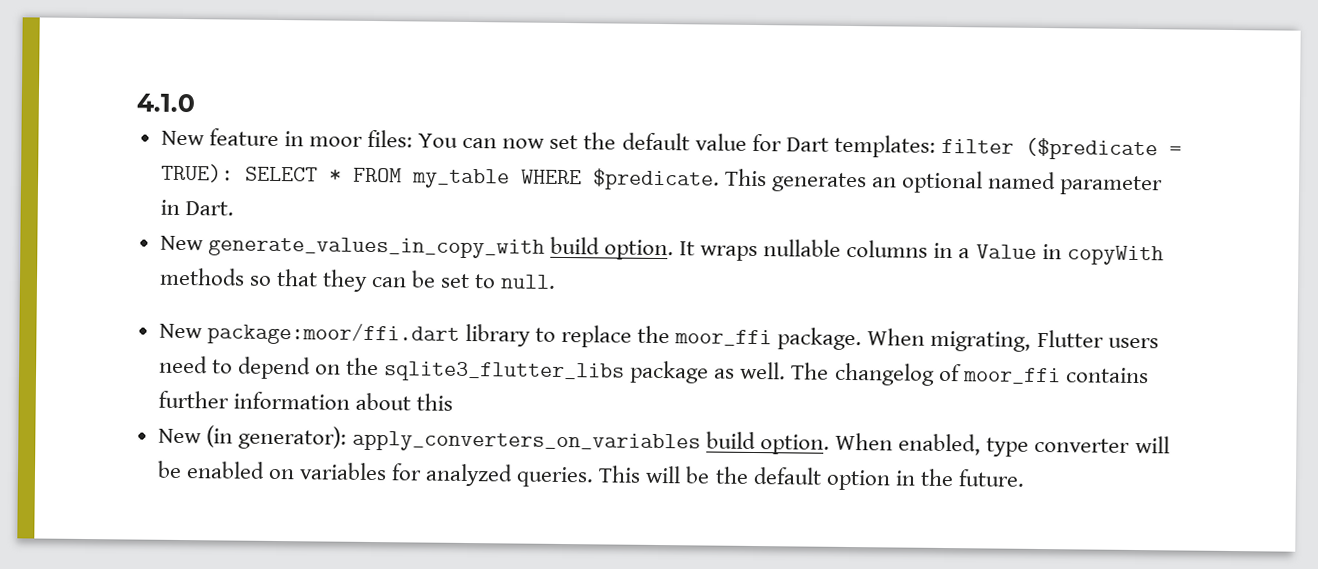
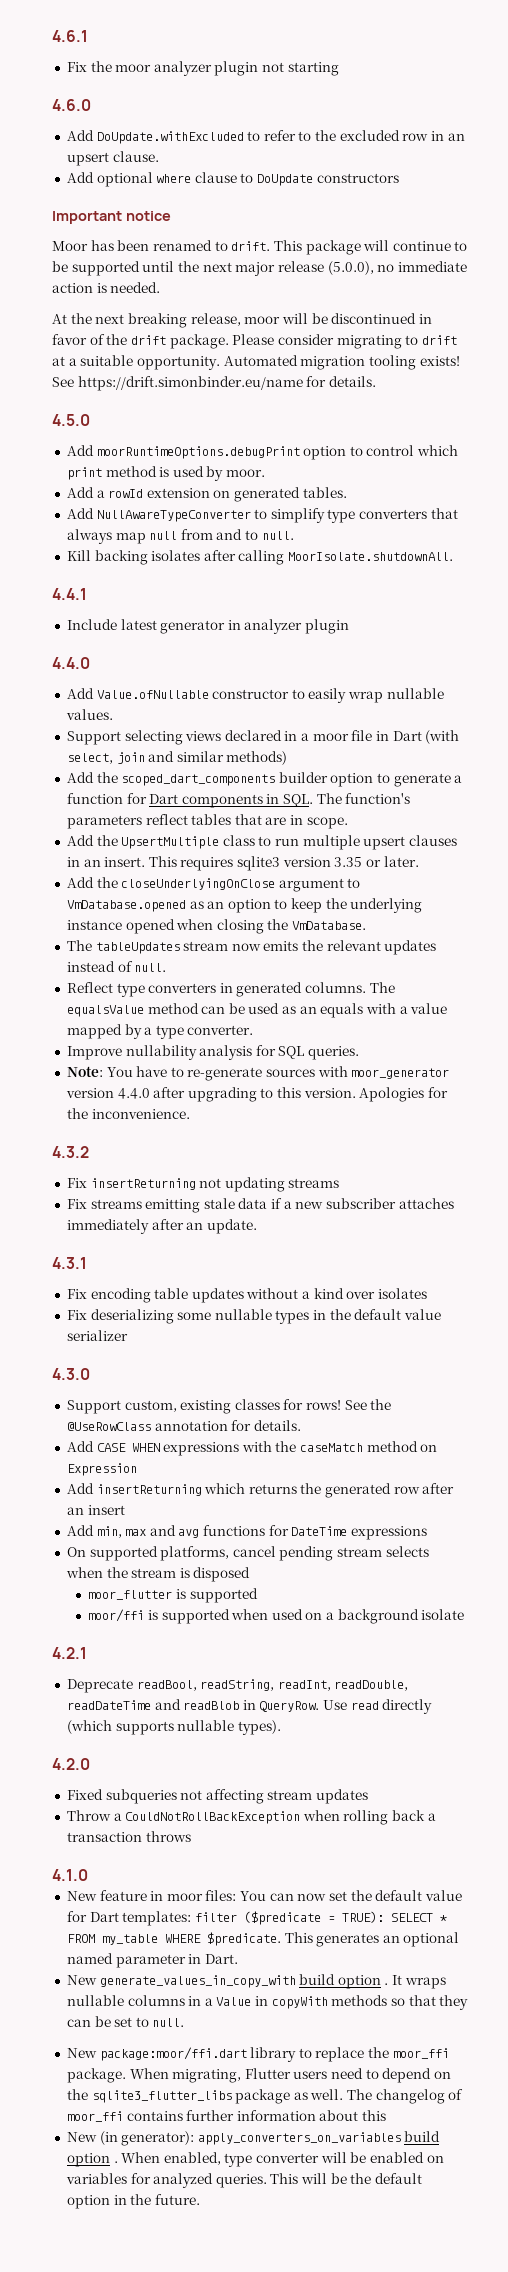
+ 4.6.1
+ Fix the moor analyzer plugin not starting
+ 4.6.0
+ Add DoUpdate.withExcluded to refer to the excluded row in an upsert clause.
+ Add optional where clause to DoUpdate constructors
+ Important notice
+ Moor has been renamed to drift. This package will continue to be supported until the next major release (5.0.0), no immediate action is needed.
+ At the next breaking release, moor will be discontinued in favor of the drift package. Please consider migrating to drift at a suitable opportunity. Automated migration tooling exists! See https://drift.simonbinder.eu/name for details.
+ 4.5.0
+ Add moorRuntimeOptions.debugPrint option to control which print method is used by moor.
+ Add a rowId extension on generated tables.
+ Add NullAwareTypeConverter to simplify type converters that always map null from and to null.
+ Kill backing isolates after calling MoorIsolate.shutdownAll.
+ 4.4.1
+ Include latest generator in analyzer plugin
+ 4.4.0
+ Add Value.ofNullable constructor to easily wrap nullable values.
+ Support selecting views declared in a moor file in Dart (with select, join and similar methods)
+ Add the scoped_dart_components builder option to generate a function for Dart components in SQL. The function's parameters reflect tables that are in scope.
+ Add the UpsertMultiple class to run multiple upsert clauses in an insert. This requires sqlite3 version 3.35 or later.
+ Add the closeUnderlyingOnClose argument to VmDatabase.opened as an option to keep the underlying instance opened when closing the VmDatabase.
+ The tableUpdates stream now emits the relevant updates instead of null.
+ Reflect type converters in generated columns. The equalsValue method can be used as an equals with a value mapped by a type converter.
+ Improve nullability analysis for SQL queries.
+ Note: You have to re-generate sources with moor_generator version 4.4.0 after upgrading to this version. Apologies for the inconvenience.
+ 4.3.2
+ Fix insertReturning not updating streams
+ Fix streams emitting stale data if a new subscriber attaches immediately after an update.
+ 4.3.1
+ Fix encoding table updates without a kind over isolates
+ Fix deserializing some nullable types in the default value serializer
+ 4.3.0
+ Support custom, existing classes for rows! See the @UseRowClass annotation for details.
+ Add CASE WHEN expressions with the caseMatch method on Expression
+ Add insertReturning which returns the generated row after an insert
+ Add min, max and avg functions for DateTime expressions
+ On supported platforms, cancel pending stream selects when the stream is disposed
+ moor_flutter is supported
+ moor/ffi is supported when used on a background isolate
+ 4.2.1
+ Deprecate readBool, readString, readInt, readDouble, readDateTime and readBlob in QueryRow. Use read directly (which supports nullable types).
+ 4.2.0
+ Fixed subqueries not affecting stream updates
+ Throw a CouldNotRollBackException when rolling back a transaction throws
- New generate_values_in_copy_with build option.
+ New generate_values_in_copy_with build option .
- New (in generator): apply_converters_on_variables build option.
+ New (in generator): apply_converters_on_variables build option .

